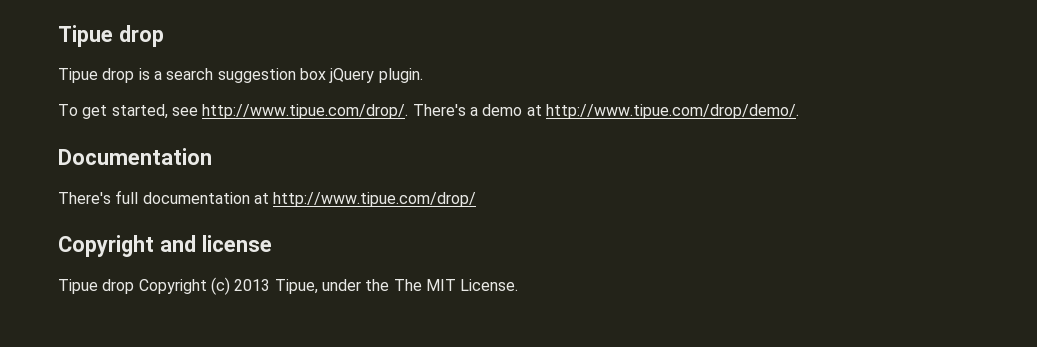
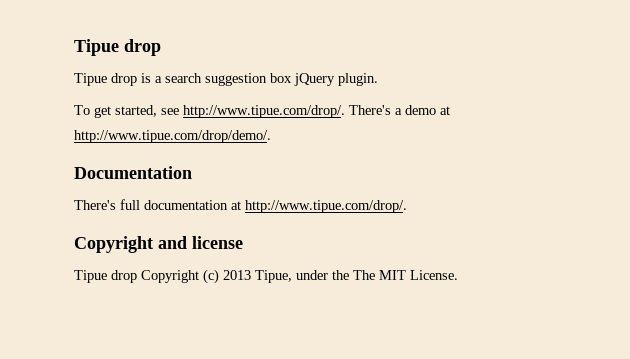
- There's full documentation at http://www.tipue.com/drop/
+ There's full documentation at http://www.tipue.com/drop/.

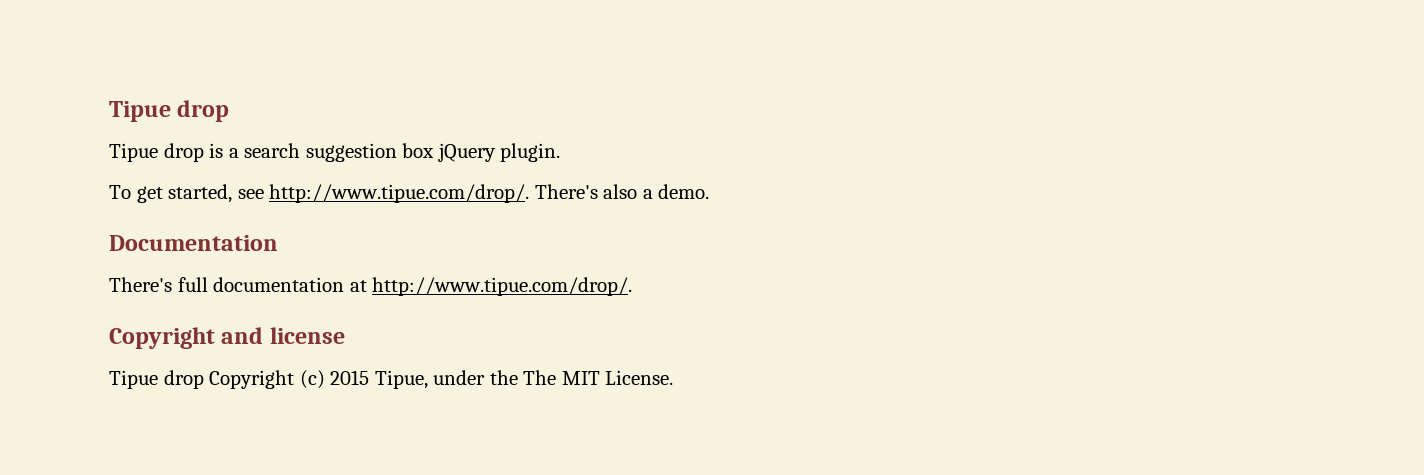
- To get started, see http://www.tipue.com/drop/. There's a demo at http://www.tipue.com/drop/demo/.
+ To get started, see http://www.tipue.com/drop/. There's also a demo.
- Tipue drop Copyright (c) 2013 Tipue, under the The MIT License.
+ Tipue drop Copyright (c) 2015 Tipue, under the The MIT License.

